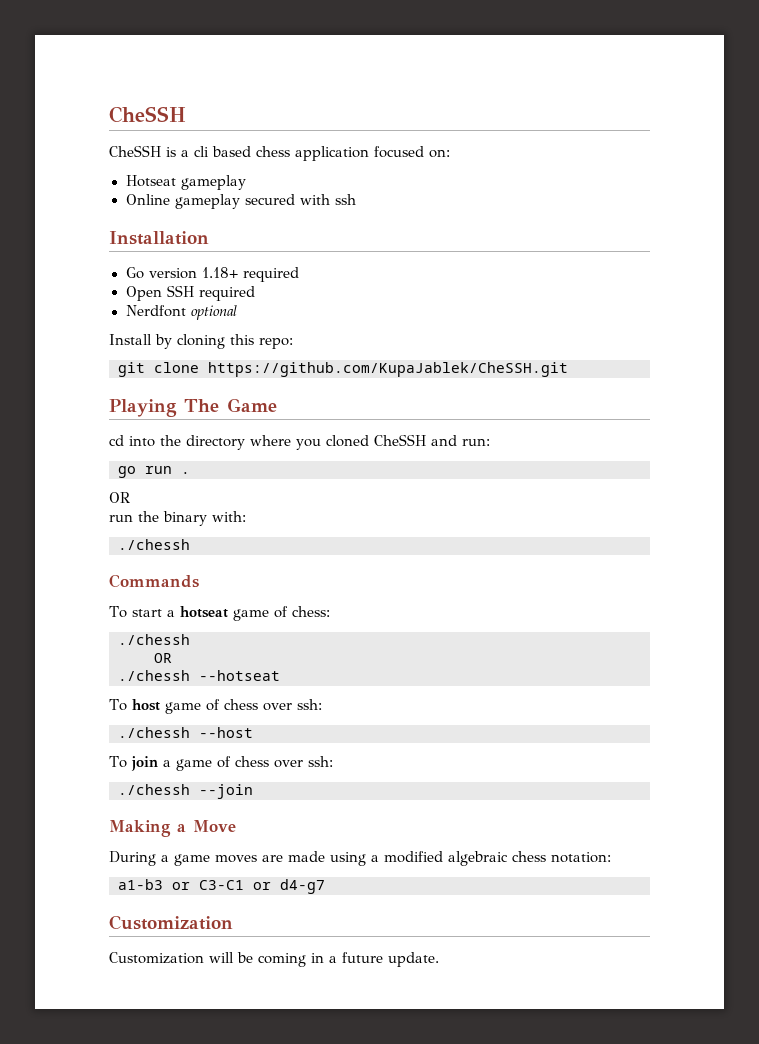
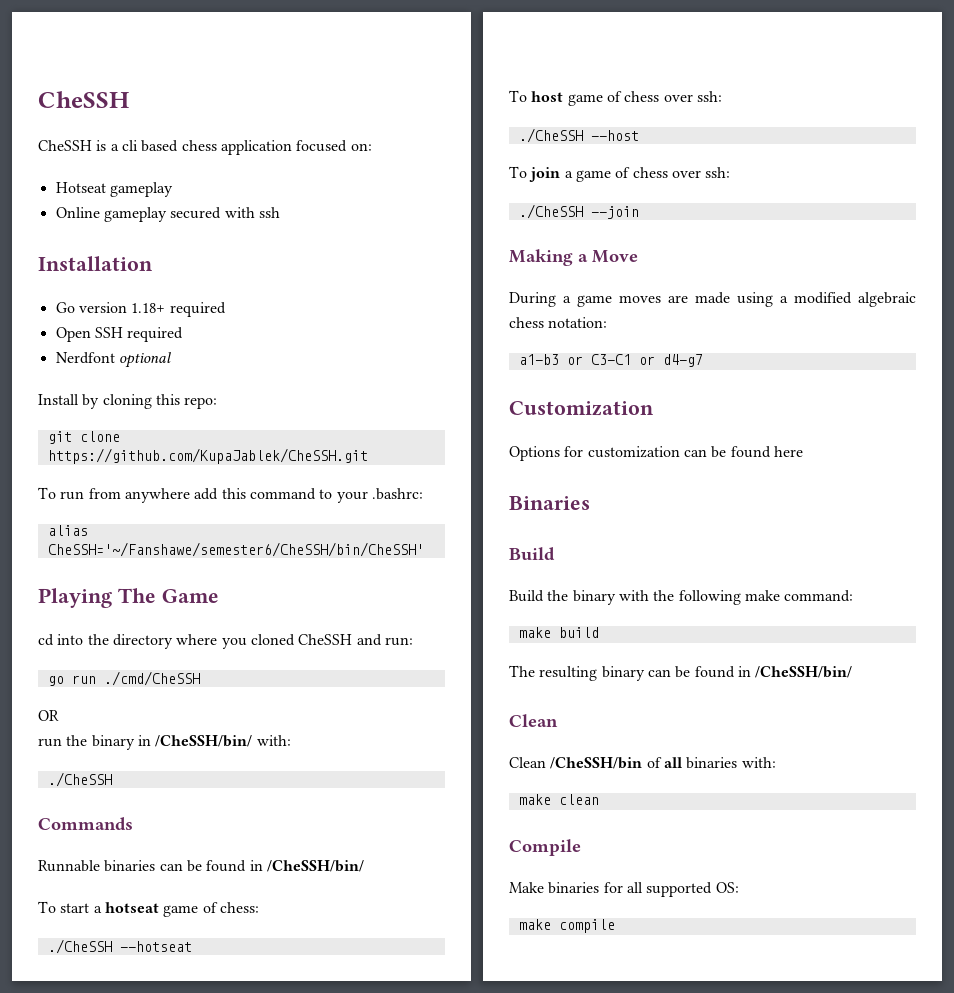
+ To run from anywhere add this command to your .bashrc:
+ alias CheSSH='~/Fanshawe/semester6/CheSSH/bin/CheSSH'
- go run .
+ go run ./cmd/CheSSH
- run the binary with:
- ./chessh
+ run the binary in /CheSSH/bin/ with:
+ ./CheSSH
+ Runnable binaries can be found in /CheSSH/bin/
  To start a hotseat game of chess:
- ./chessh
- OR
- ./chessh --hotseat
+ ./CheSSH --hotseat
- ./chessh --host
+ ./CheSSH --host
- ./chessh --join
+ ./CheSSH --join
- Customization will be coming in a future update.
+ Options for customization can be found here
+ Binaries
+ Build
+ Build the binary with the following make command:
+ make build
+ The resulting binary can be found in /CheSSH/bin/
+ Clean
+ Clean /CheSSH/bin of all binaries with:
+ make clean
+ Compile
+ Make binaries for all supported OS:
+ make compile

